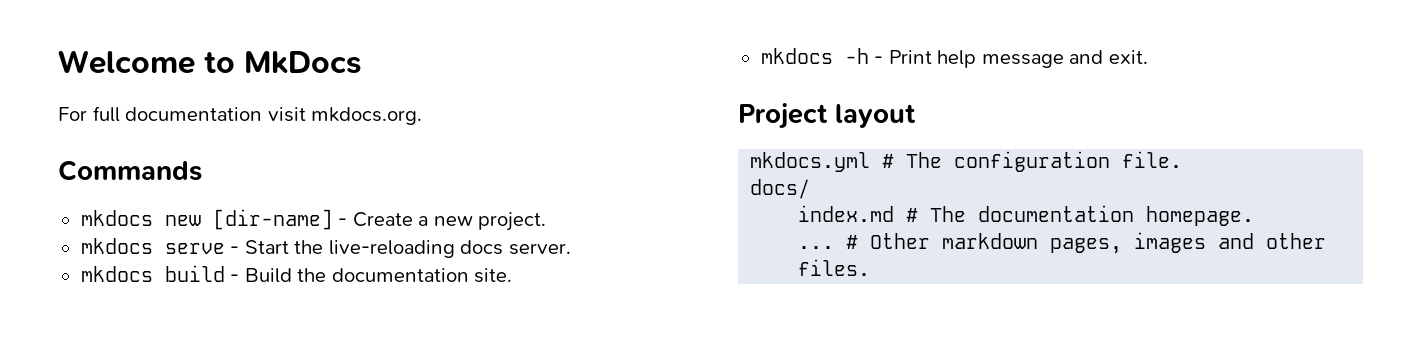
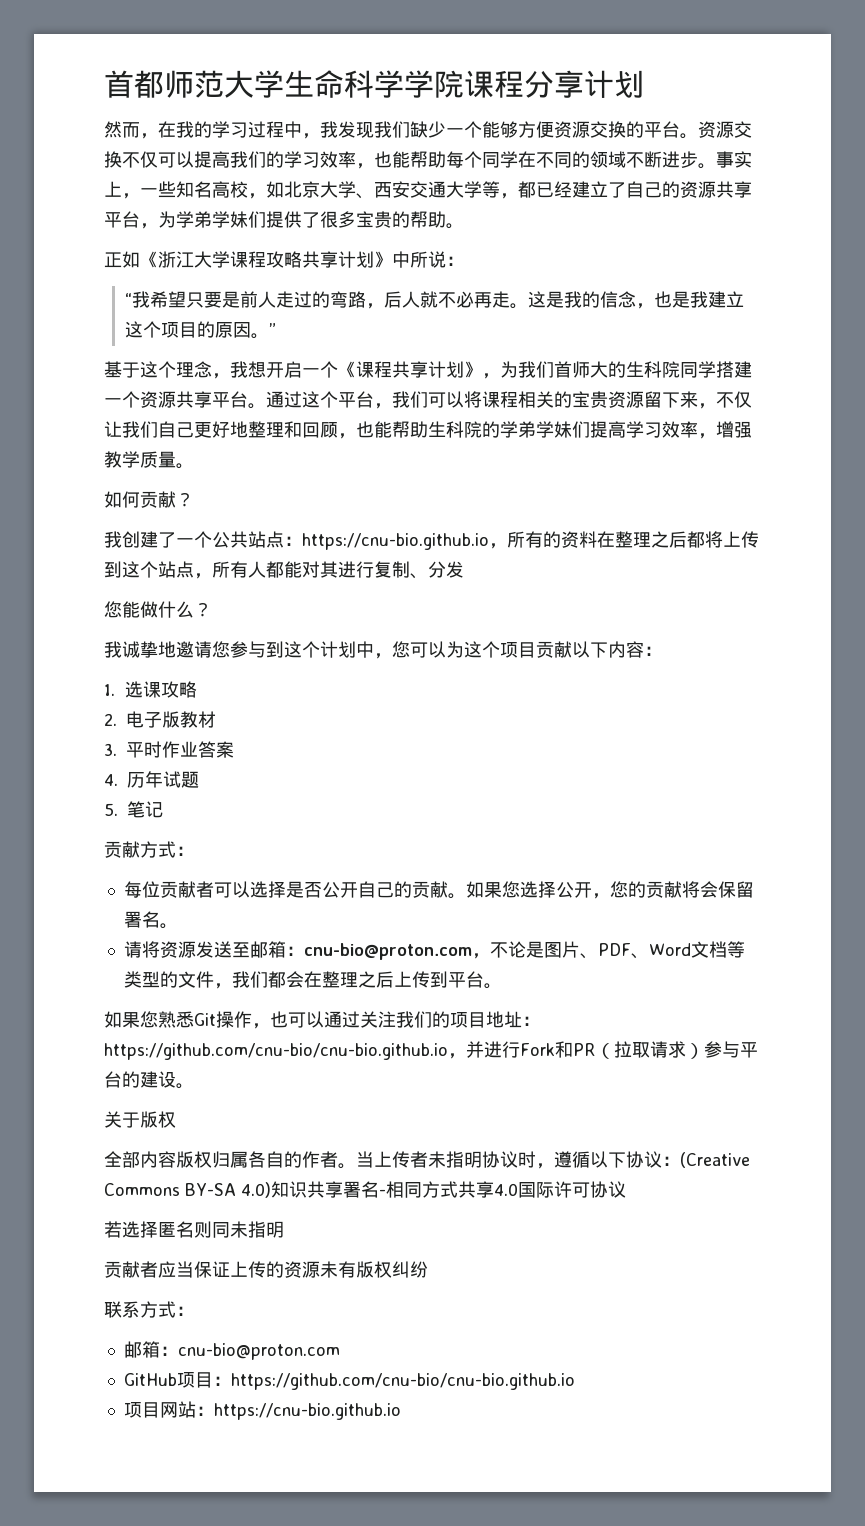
- Welcome to MkDocs
- For full documentation visit mkdocs.org.
- Commands
- mkdocs new [dir-name] - Create a new project.
- mkdocs serve - Start the live-reloading docs server.
- mkdocs build - Build the documentation site.
- mkdocs -h - Print help message and exit.
- Project layout
- mkdocs.yml # The configuration file.
- docs/
- index.md # The documentation homepage.
- ... # Other markdown pages, images and other files.
+ 首都师范大学生命科学学院课程分享计划
+ 然而，在我的学习过程中，我发现我们缺少一个能够方便资源交换的平台。资源交换不仅可以提高我们的学习效率，也能帮助每个同学在不同的领域不断进步。事实上，一些知名高校，如北京大学、西安交通大学等，都已经建立了自己的资源共享平台，为学弟学妹们提供了很多宝贵的帮助。
+ 正如《浙江大学课程攻略共享计划》中所说：
+ “我希望只要是前人走过的弯路，后人就不必再走。这是我的信念，也是我建立这个项目的原因。”
+ 基于这个理念，我想开启一个《课程共享计划》，为我们首师大的生科院同学搭建一个资源共享平台。通过这个平台，我们可以将课程相关的宝贵资源留下来，不仅让我们自己更好地整理和回顾，也能帮助生科院的学弟学妹们提高学习效率，增强教学质量。
+ 如何贡献？
+ 我创建了一个公共站点：https://cnu-bio.github.io，所有的资料在整理之后都将上传到这个站点，所有人都能对其进行复制、分发
+ 您能做什么？
+ 我诚挚地邀请您参与到这个计划中，您可以为这个项目贡献以下内容：
+ 1.选课攻略
+ 2.电子版教材
+ 3.平时作业答案
+ 4.历年试题
+ 5.笔记
+ 贡献方式：
+ 每位贡献者可以选择是否公开自己的贡献。如果您选择公开，您的贡献将会保留署名。
+ 请将资源发送至邮箱：cnu-bio@proton.com，不论是图片、PDF、Word文档等类型的文件，我们都会在整理之后上传到平台。
+ 如果您熟悉Git操作，也可以通过关注我们的项目地址：https://github.com/cnu-bio/cnu-bio.github.io，并进行Fork和PR（拉取请求）参与平台的建设。
+ 关于版权
+ 全部内容版权归属各自的作者。当上传者未指明协议时，遵循以下协议：(Creative Commons BY-SA 4.0)知识共享署名-相同方式共享4.0国际许可协议
+ 若选择匿名则同未指明
+ 贡献者应当保证上传的资源未有版权纠纷
+ 联系方式：
+ 邮箱：cnu-bio@proton.com
+ GitHub项目：https://github.com/cnu-bio/cnu-bio.github.io
+ 项目网站：https://cnu-bio.github.io

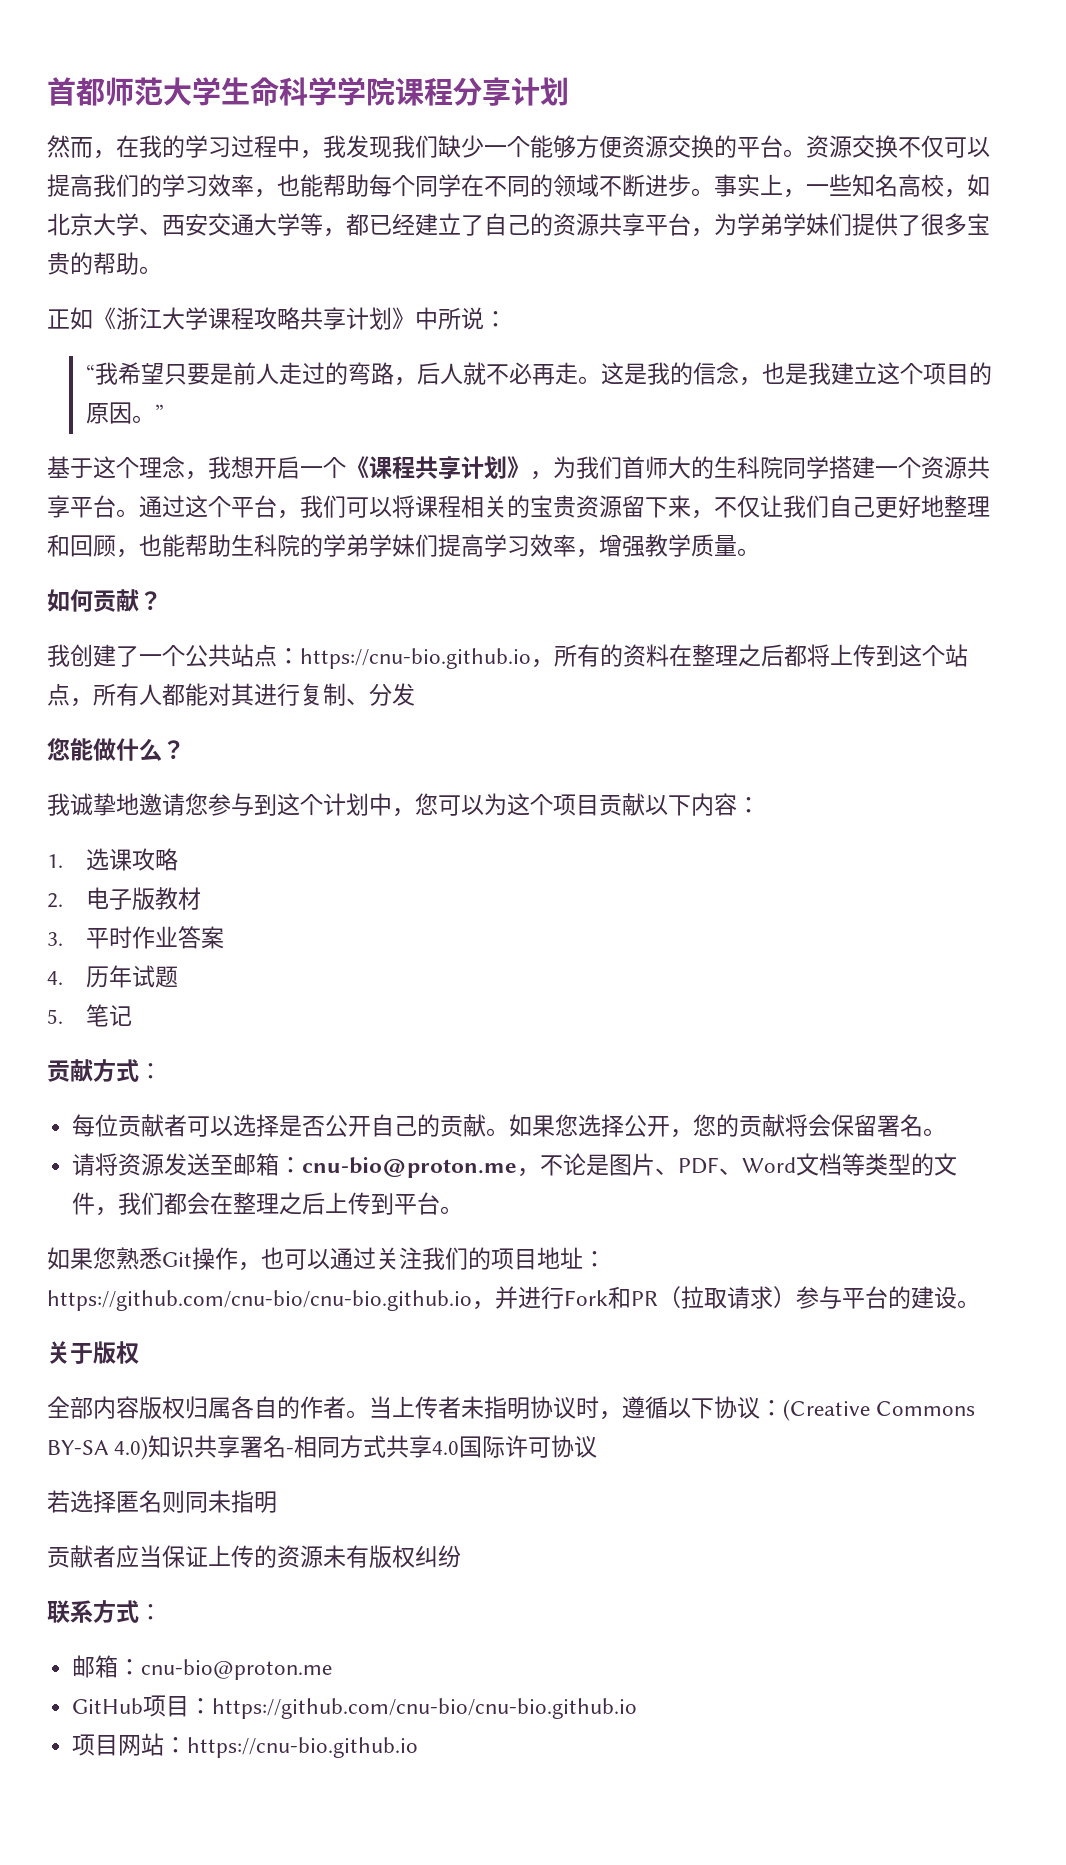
- 请将资源发送至邮箱：cnu-bio@proton.com，不论是图片、PDF、Word文档等类型的文件，我们都会在整理之后上传到平台。
+ 请将资源发送至邮箱：cnu-bio@proton.me，不论是图片、PDF、Word文档等类型的文件，我们都会在整理之后上传到平台。
  联系方式：
- 邮箱：cnu-bio@proton.com
+ 邮箱：cnu-bio@proton.me

